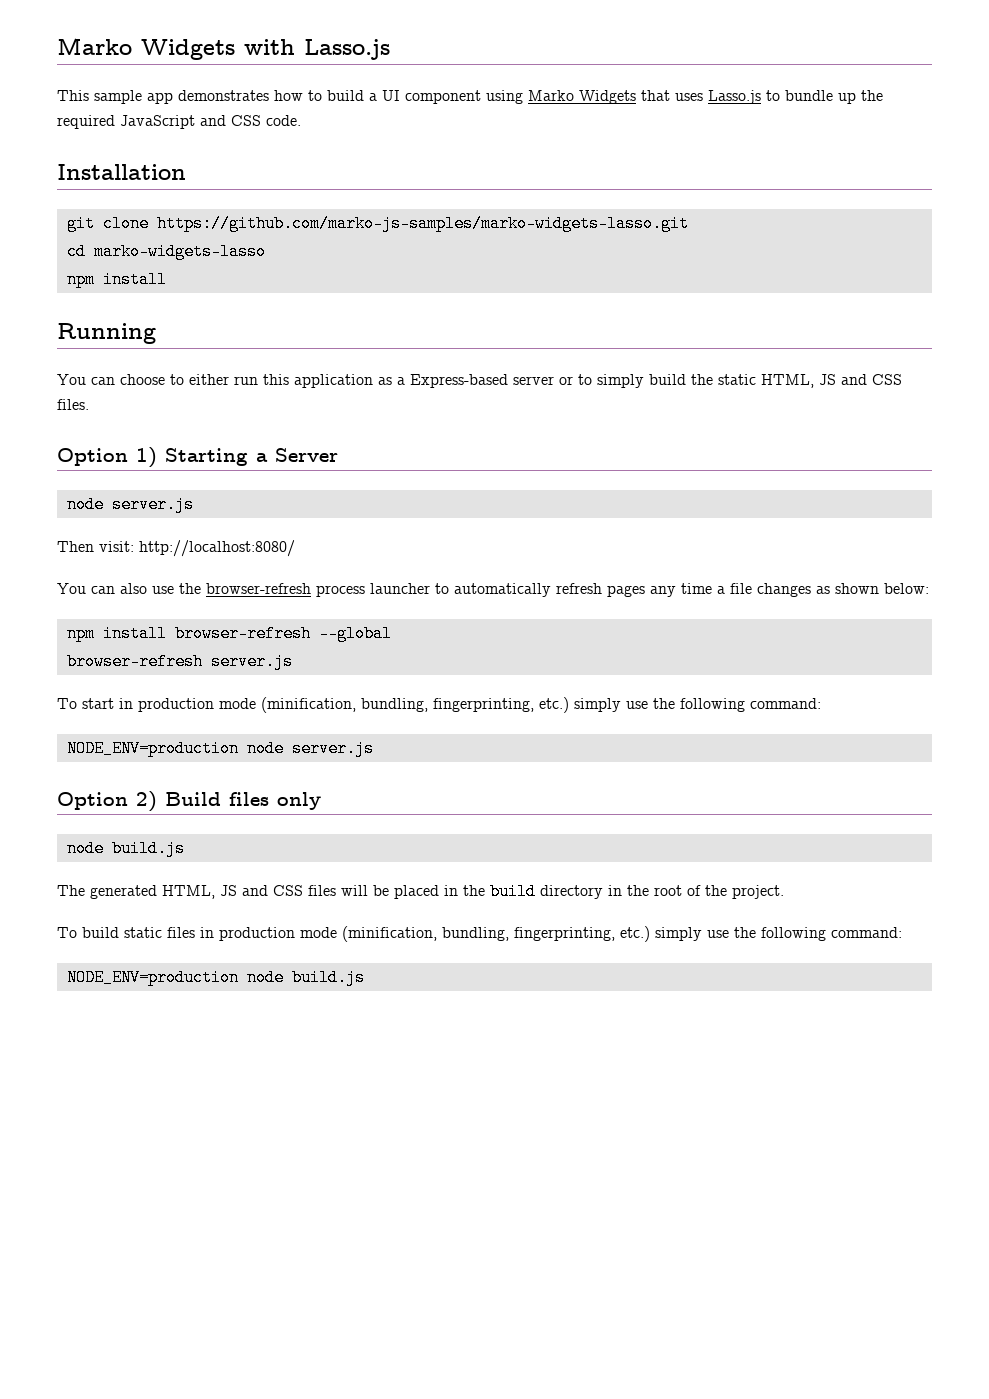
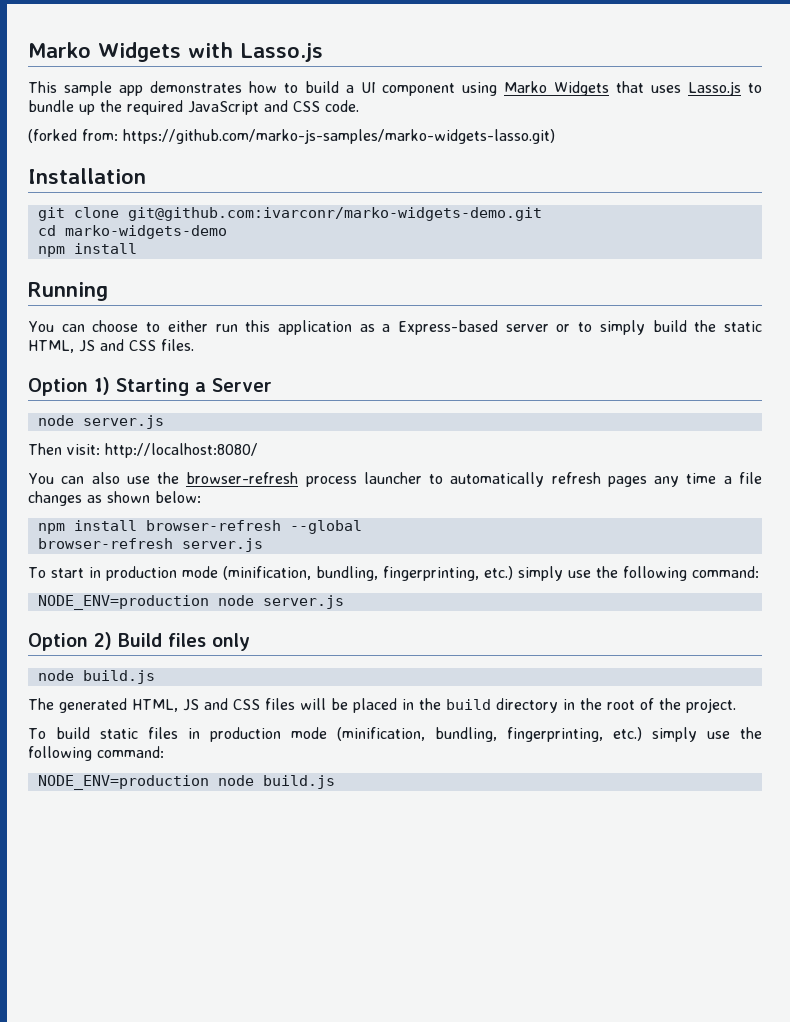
+ (forked from: https://github.com/marko-js-samples/marko-widgets-lasso.git)
- git clone https://github.com/marko-js-samples/marko-widgets-lasso.git
+ git clone git@github.com:ivarconr/marko-widgets-demo.git
- cd marko-widgets-lasso
+ cd marko-widgets-demo

